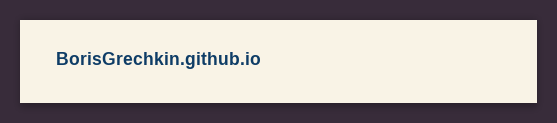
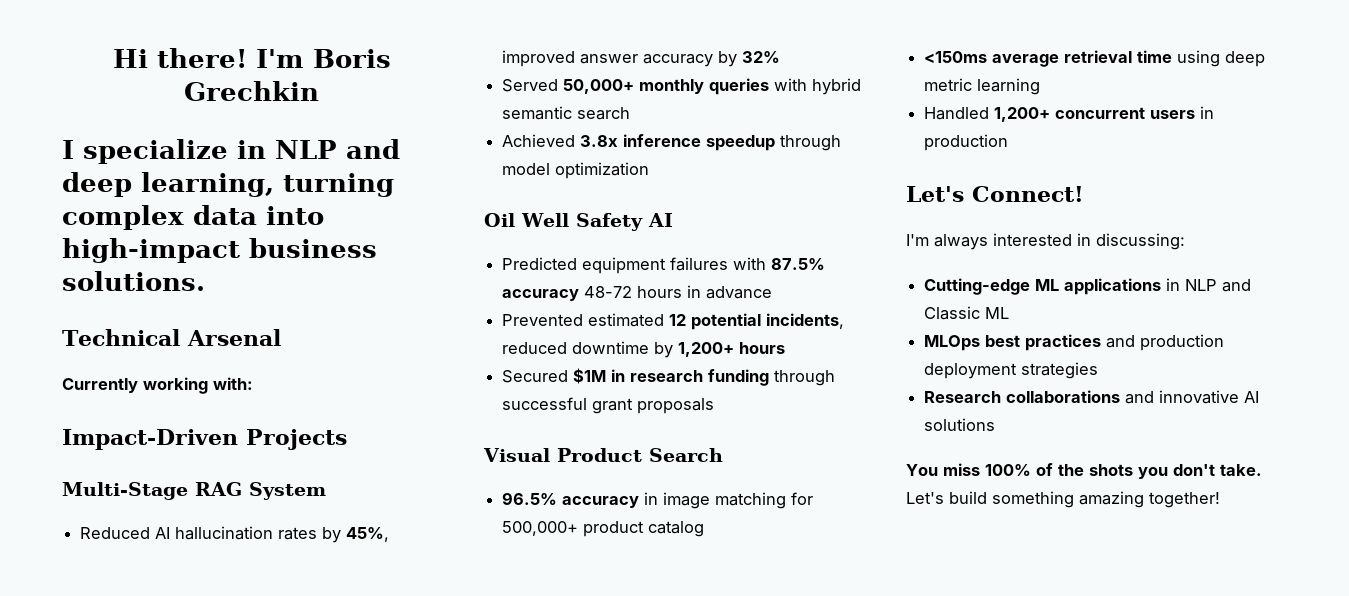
- BorisGrechkin.github.io
+ Hi there! I'm Boris Grechkin
+ I specialize in NLP and deep learning, turning complex data into high-impact business solutions.
+ Technical Arsenal
+ Currently working with:
+ Impact-Driven Projects
+ Multi-Stage RAG System
+ Reduced AI hallucination rates by 45%, improved answer accuracy by 32%
+ Served 50,000+ monthly queries with hybrid semantic search
+ Achieved 3.8x inference speedup through model optimization
+ Oil Well Safety AI
+ Predicted equipment failures with 87.5% accuracy 48-72 hours in advance
+ Prevented estimated 12 potential incidents, reduced downtime by 1,200+ hours
+ Secured $1M in research funding through successful grant proposals
+ Visual Product Search
+ 96.5% accuracy in image matching for 500,000+ product catalog
+ <150ms average retrieval time using deep metric learning
+ Handled 1,200+ concurrent users in production
+ Let's Connect!
+ I'm always interested in discussing:
+ Cutting-edge ML applications in NLP and Classic ML
+ MLOps best practices and production deployment strategies
+ Research collaborations and innovative AI solutions
+ You miss 100% of the shots you don't take. Let's build something amazing together!

